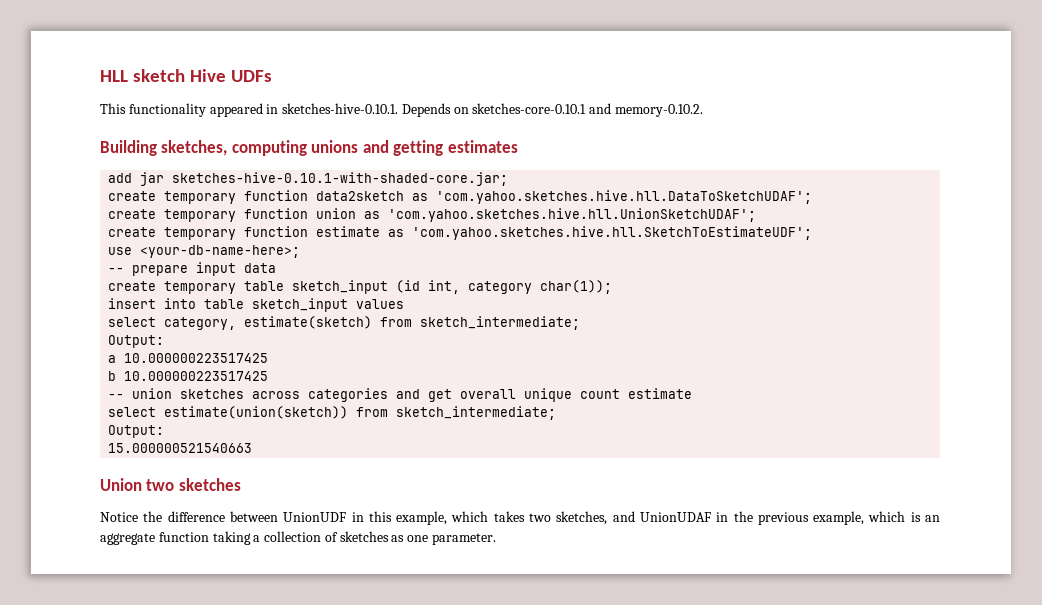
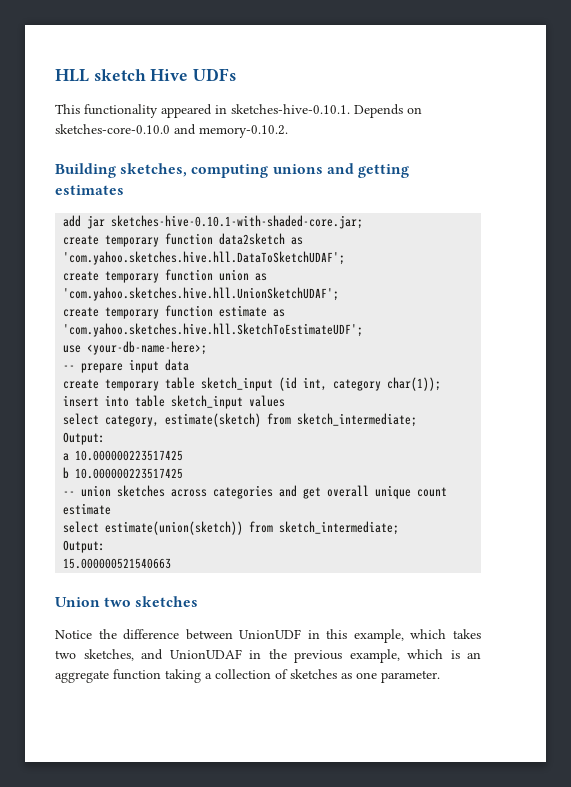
- This functionality appeared in sketches-hive-0.10.1. Depends on sketches-core-0.10.1 and memory-0.10.2.
+ This functionality appeared in sketches-hive-0.10.1. Depends on sketches-core-0.10.0 and memory-0.10.2.

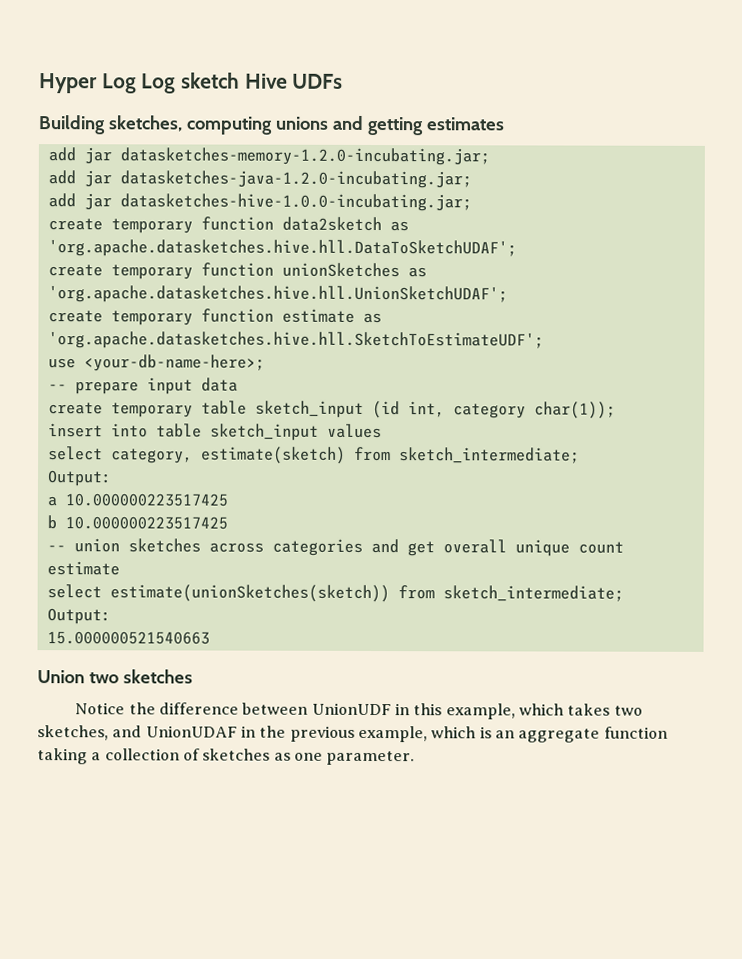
- HLL sketch Hive UDFs
+ Hyper Log Log sketch Hive UDFs
- This functionality appeared in sketches-hive-0.10.1. Depends on sketches-core-0.10.0 and memory-0.10.2.
- add jar sketches-hive-0.10.1-with-shaded-core.jar;
+ add jar datasketches-memory-1.2.0-incubating.jar;
+ add jar datasketches-java-1.2.0-incubating.jar;
+ add jar datasketches-hive-1.0.0-incubating.jar;
- create temporary function data2sketch as 'com.yahoo.sketches.hive.hll.DataToSketchUDAF';
- create temporary function union as 'com.yahoo.sketches.hive.hll.UnionSketchUDAF';
+ create temporary function data2sketch as 'org.apache.datasketches.hive.hll.DataToSketchUDAF';
+ create temporary function unionSketches as 'org.apache.datasketches.hive.hll.UnionSketchUDAF';
- create temporary function estimate as 'com.yahoo.sketches.hive.hll.SketchToEstimateUDF';
+ create temporary function estimate as 'org.apache.datasketches.hive.hll.SketchToEstimateUDF';
- select estimate(union(sketch)) from sketch_intermediate;
+ select estimate(unionSketches(sketch)) from sketch_intermediate;

